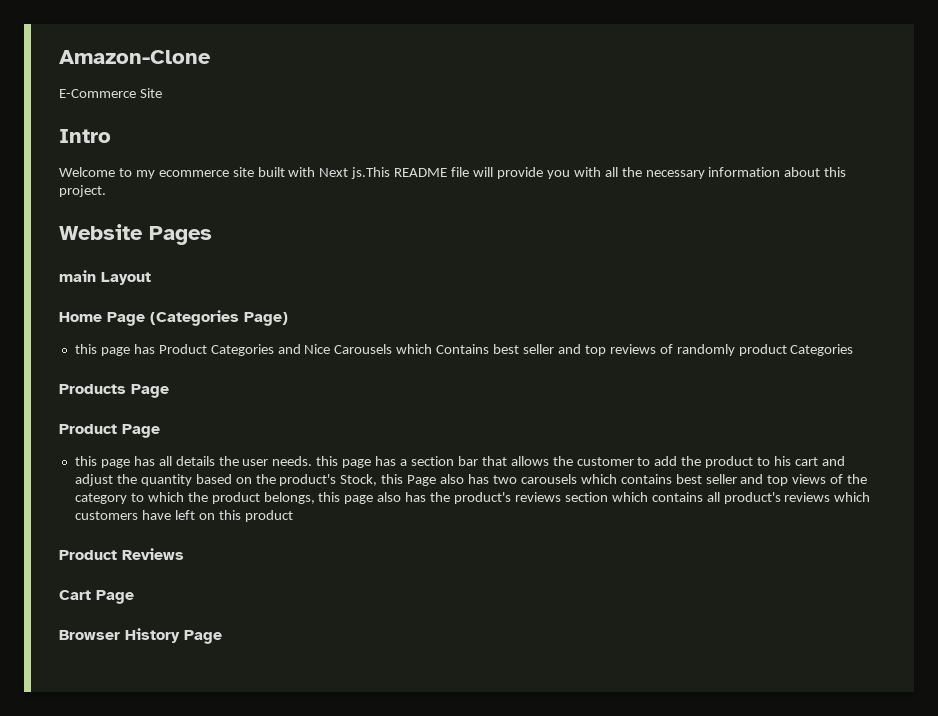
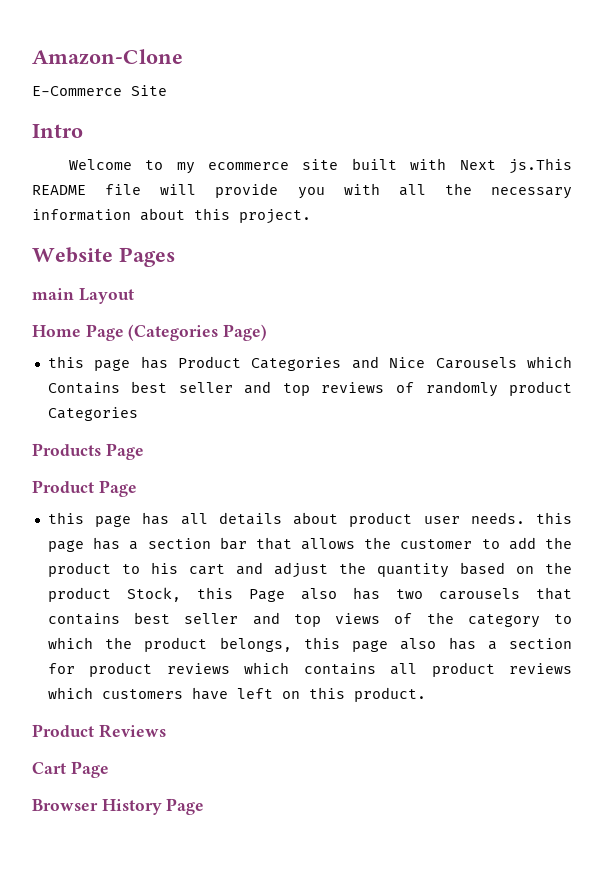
- this page has all details the user needs. this page has a section bar that allows the customer to add the product to his cart and adjust the quantity based on the product's Stock, this Page also has two carousels which contains best seller and top views of the category to which the product belongs, this page also has the product's reviews section which contains all product's reviews which customers have left on this product
+ this page has all details about product user needs. this page has a section bar that allows the customer to add the product to his cart and adjust the quantity based on the product Stock, this Page also has two carousels that contains best seller and top views of the category to which the product belongs, this page also has a section for product reviews which contains all product reviews which customers have left on this product.

